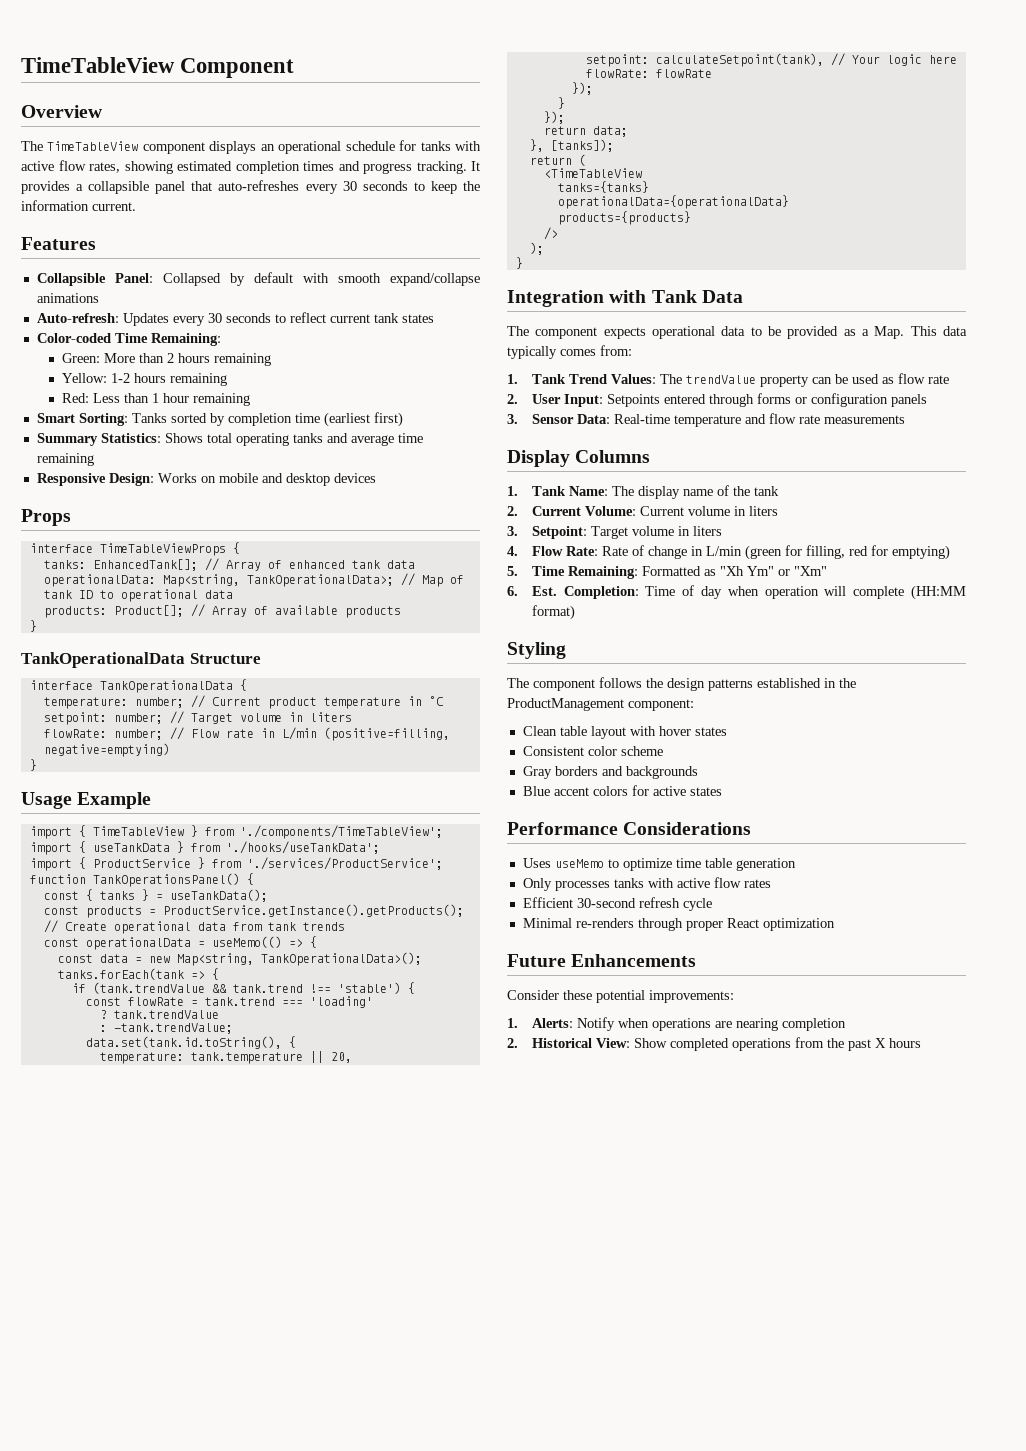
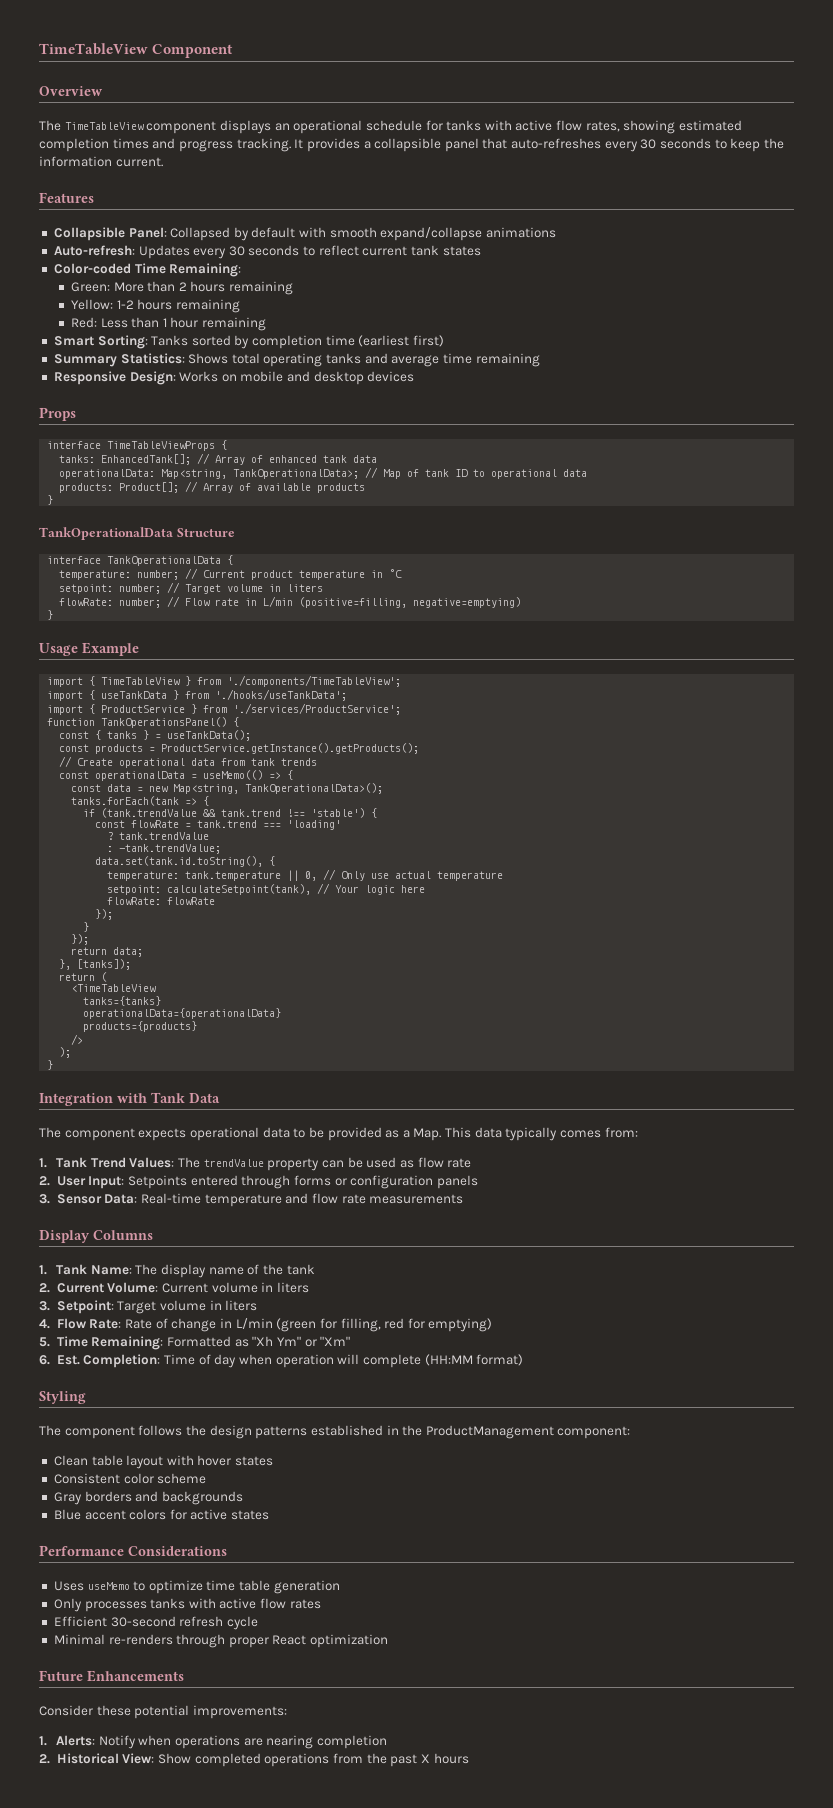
- temperature: tank.temperature || 20,
+ temperature: tank.temperature || 0, // Only use actual temperature

